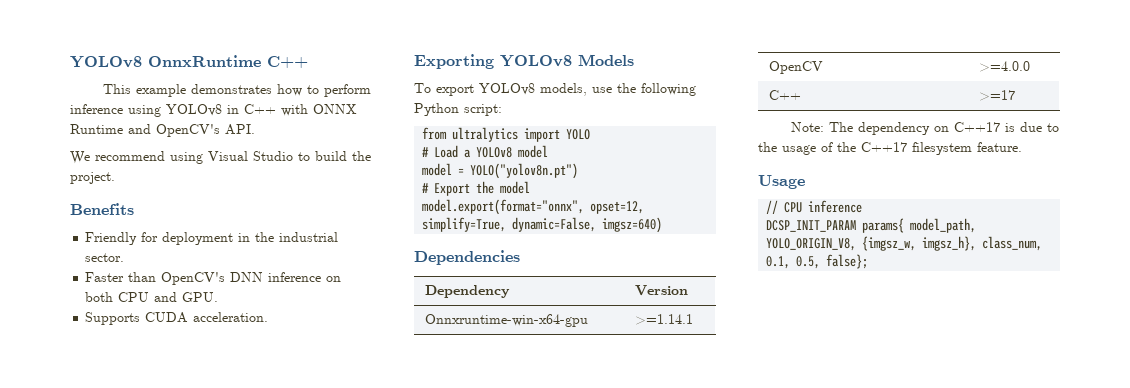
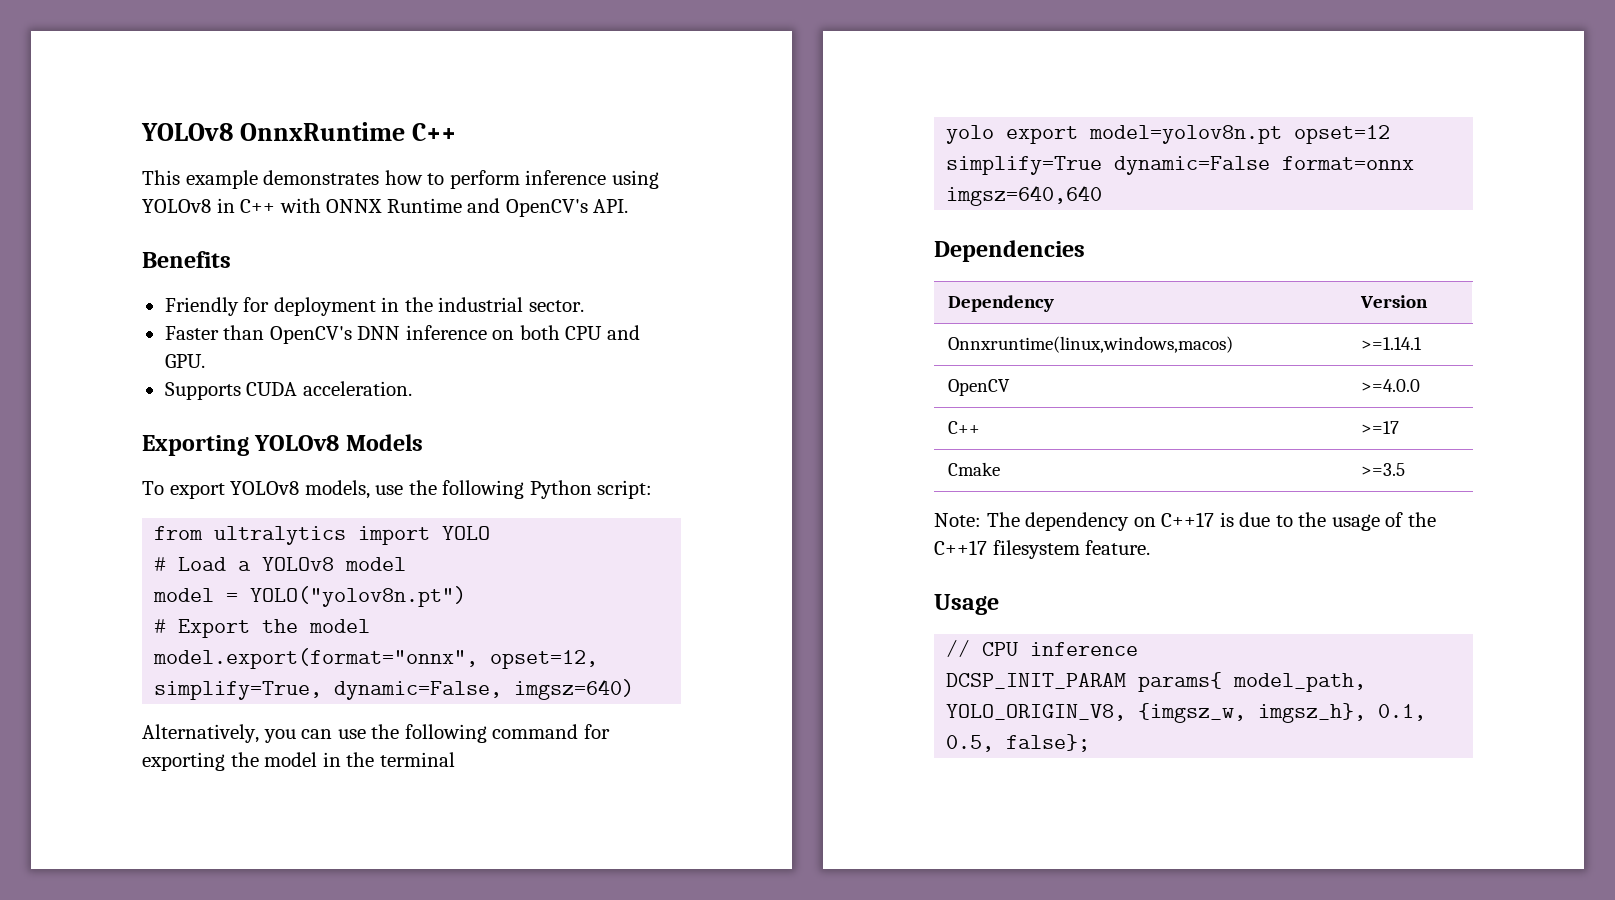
- We recommend using Visual Studio to build the project.
+ Alternatively, you can use the following command for exporting the model in the terminal
+ yolo export model=yolov8n.pt opset=12 simplify=True dynamic=False format=onnx imgsz=640,640
- Onnxruntime-win-x64-gpu | >=1.14.1
+ Onnxruntime(linux,windows,macos) | >=1.14.1
+ Cmake | >=3.5
- DCSP_INIT_PARAM params{ model_path, YOLO_ORIGIN_V8, {imgsz_w, imgsz_h}, class_num, 0.1, 0.5, false};
+ DCSP_INIT_PARAM params{ model_path, YOLO_ORIGIN_V8, {imgsz_w, imgsz_h}, 0.1, 0.5, false};

